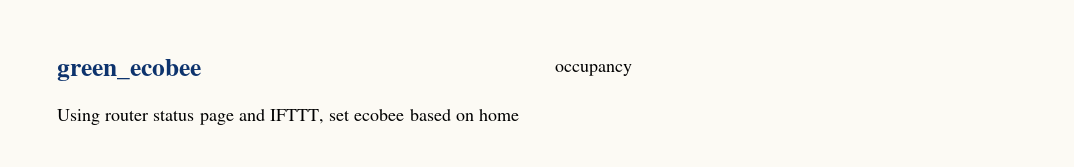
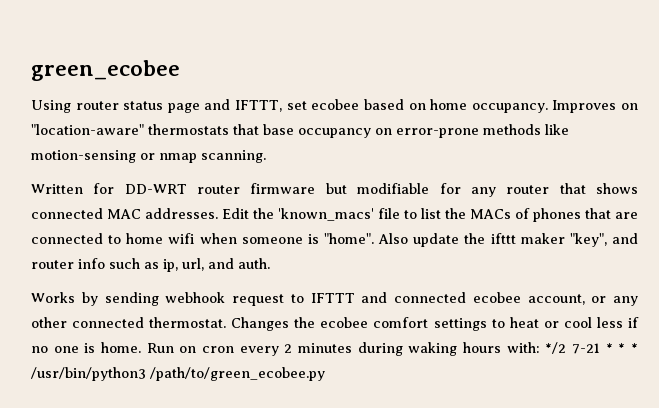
- Using router status page and IFTTT, set ecobee based on home occupancy
+ Using router status page and IFTTT, set ecobee based on home occupancy. Improves on "location-aware" thermostats that base occupancy on error-prone methods like motion-sensing or nmap scanning.
+ Written for DD-WRT router firmware but modifiable for any router that shows connected MAC addresses. Edit the 'known_macs' file to list the MACs of phones that are connected to home wifi when someone is "home". Also update the ifttt maker "key", and router info such as ip, url, and auth.
+ Works by sending webhook request to IFTTT and connected ecobee account, or any other connected thermostat. Changes the ecobee comfort settings to heat or cool less if no one is home. Run on cron every 2 minutes during waking hours with: */2 7-21 * * * /usr/bin/python3 /path/to/green_ecobee.py

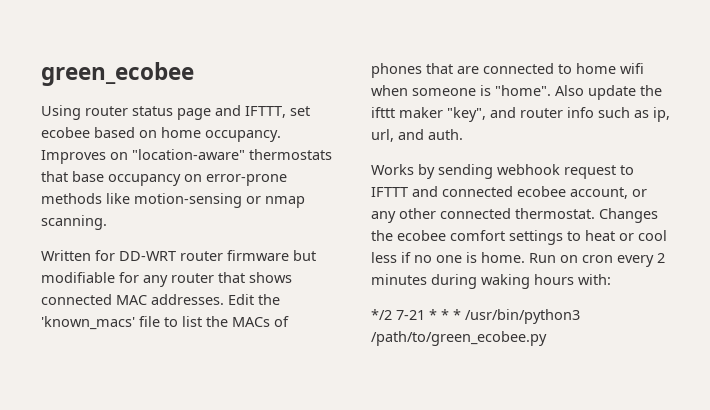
- Run on cron every 2 minutes during waking hours with: */2 7-21 * * * /usr/bin/python3 /path/to/green_ecobee.py
+ Run on cron every 2 minutes during waking hours with:
+ */2 7-21 * * * /usr/bin/python3 /path/to/green_ecobee.py

